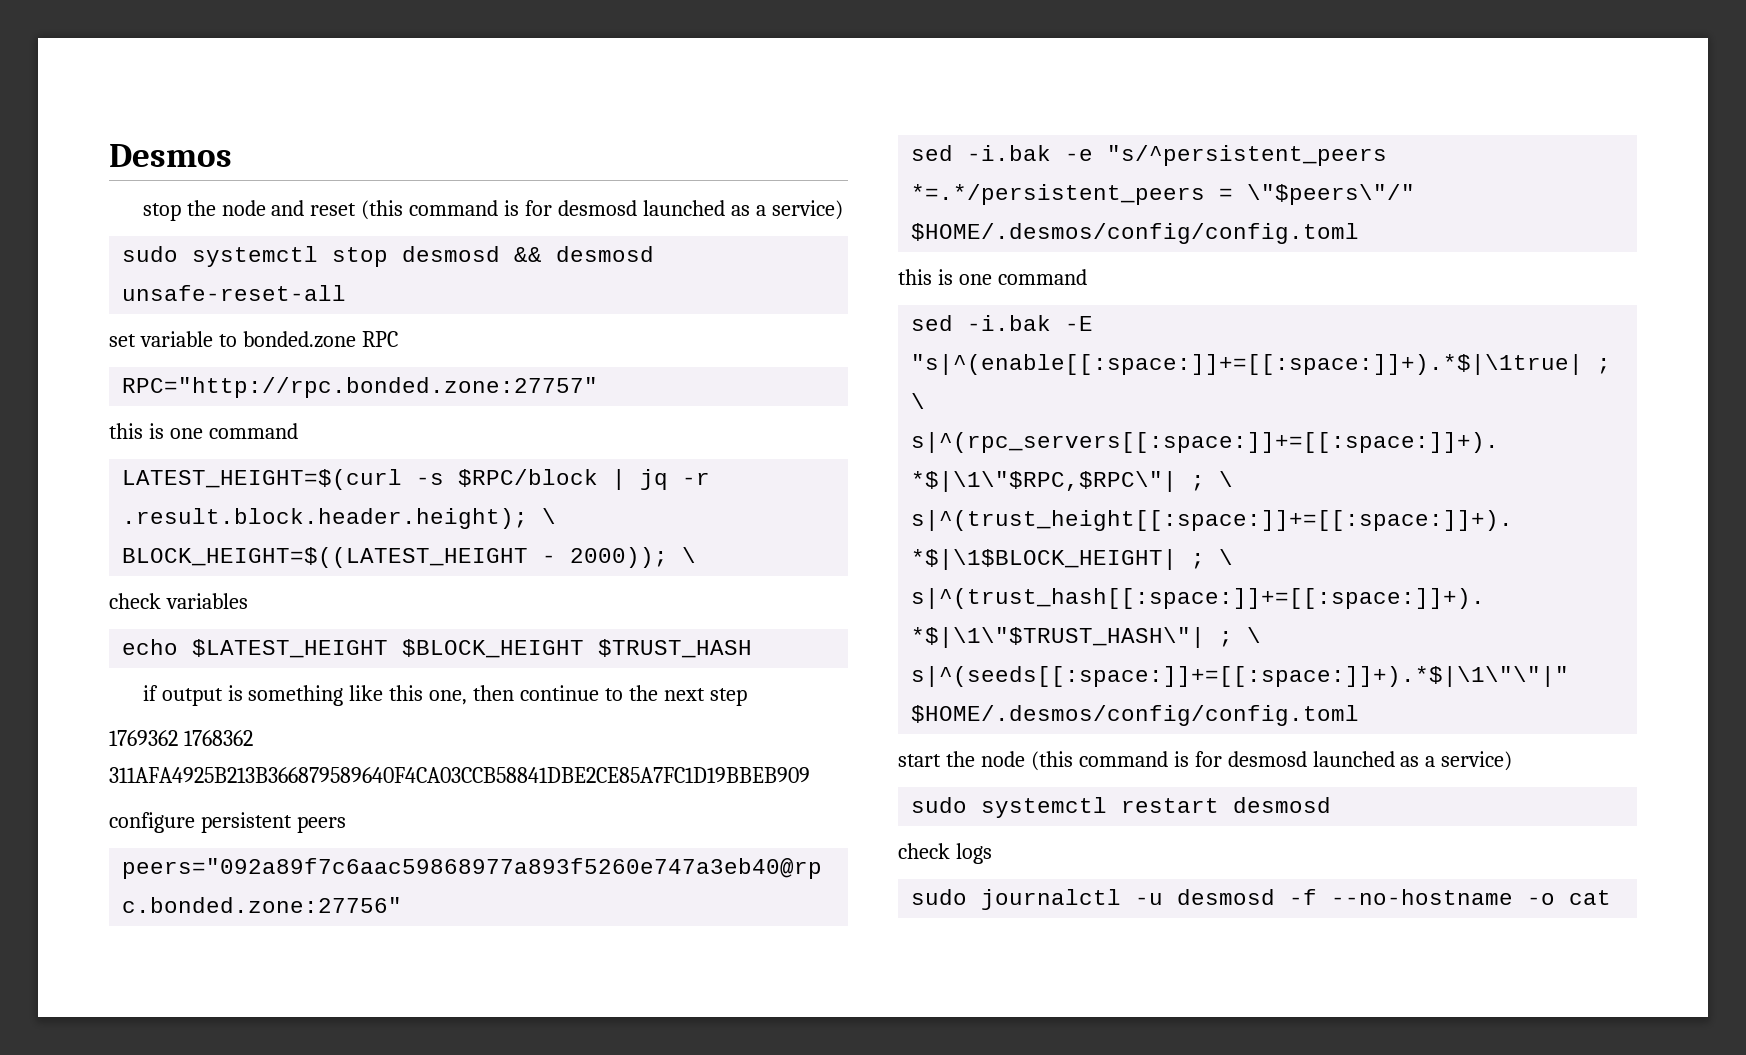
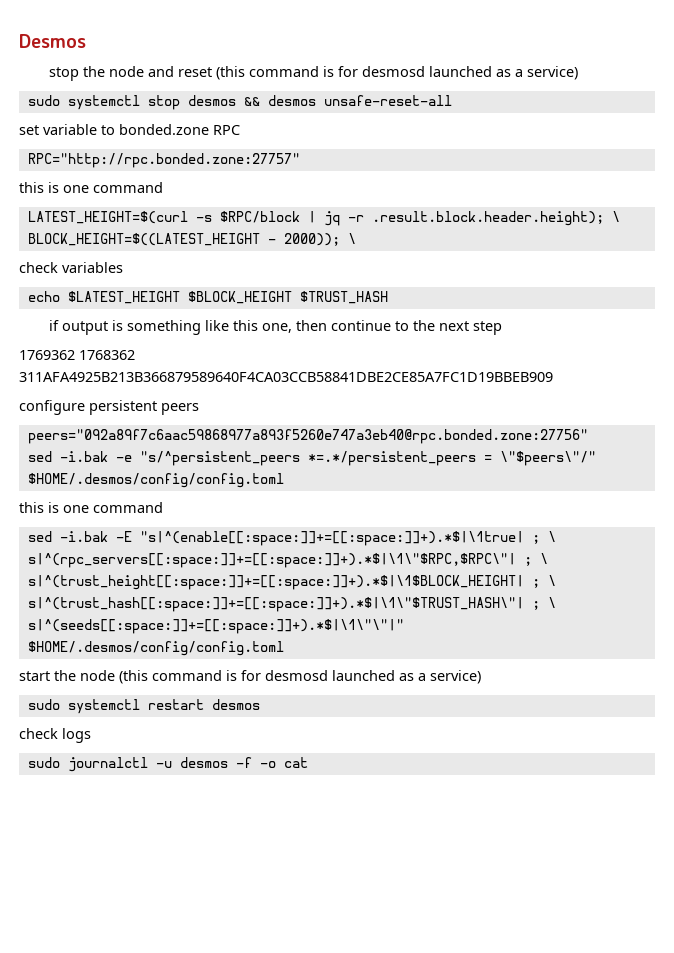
- sudo systemctl stop desmosd && desmosd unsafe-reset-all
+ sudo systemctl stop desmos && desmos unsafe-reset-all
- sudo systemctl restart desmosd
+ sudo systemctl restart desmos
- sudo journalctl -u desmosd -f --no-hostname -o cat
+ sudo journalctl -u desmos -f -o cat

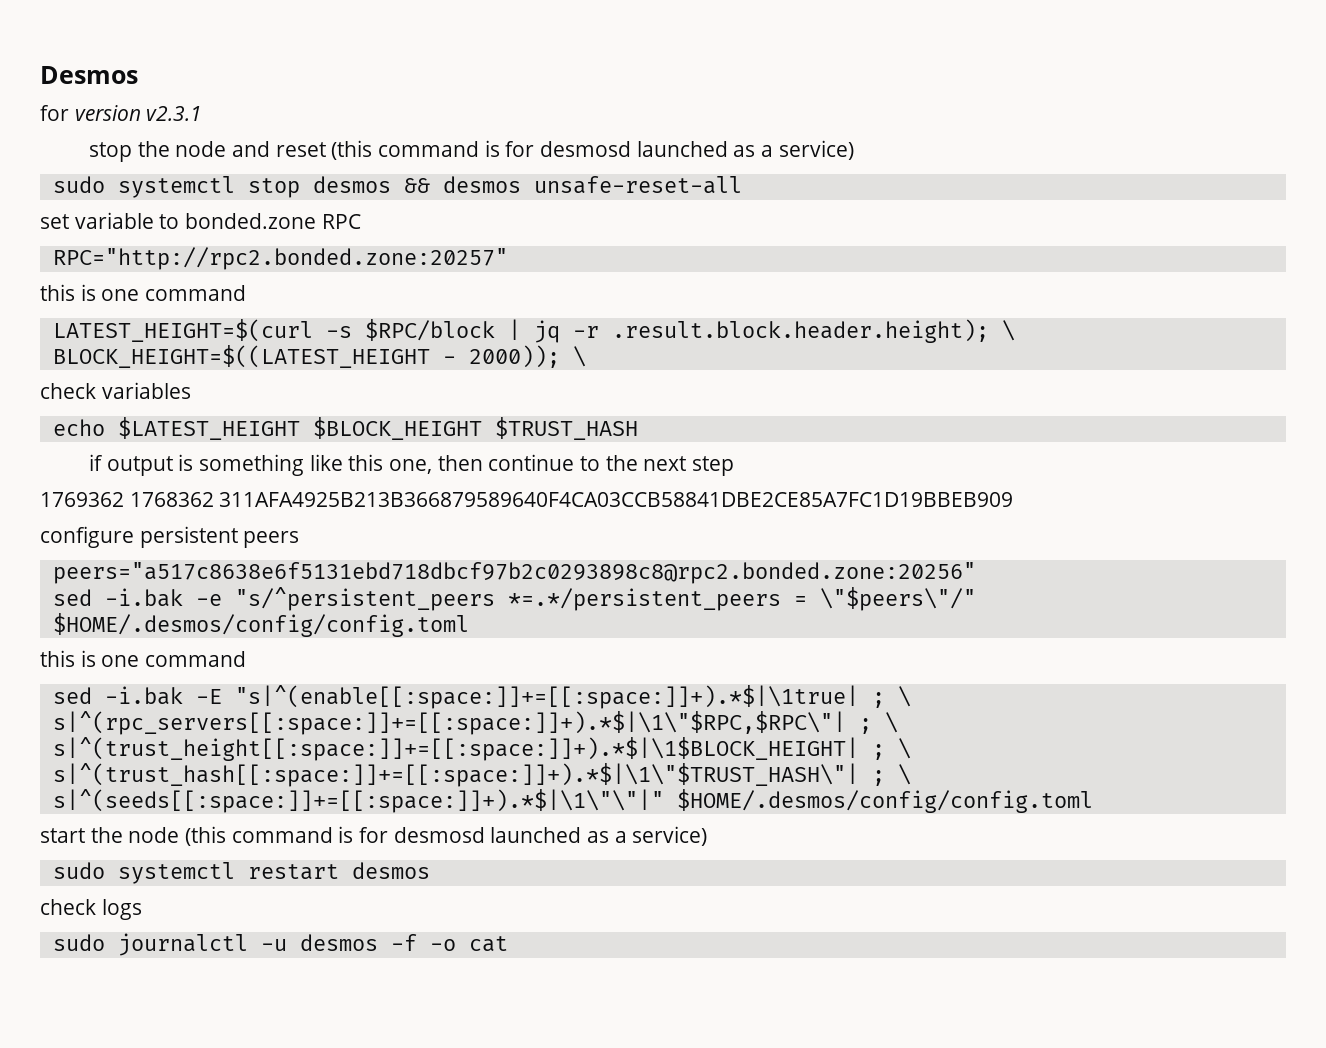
+ for version v2.3.1
- RPC="http://rpc.bonded.zone:27757"
+ RPC="http://rpc2.bonded.zone:20257"
- peers="092a89f7c6aac59868977a893f5260e747a3eb40@rpc.bonded.zone:27756"
+ peers="a517c8638e6f5131ebd718dbcf97b2c0293898c8@rpc2.bonded.zone:20256"

